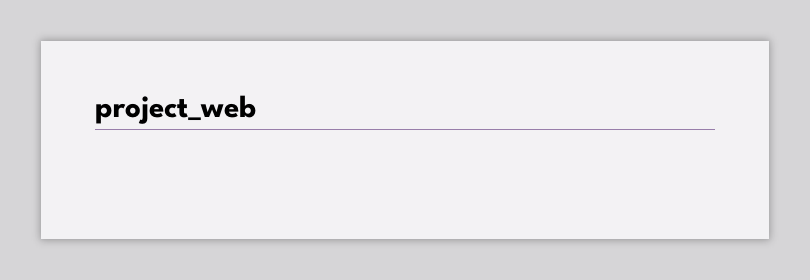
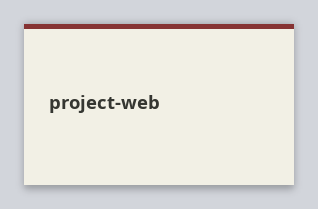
- project_web
+ project-web

